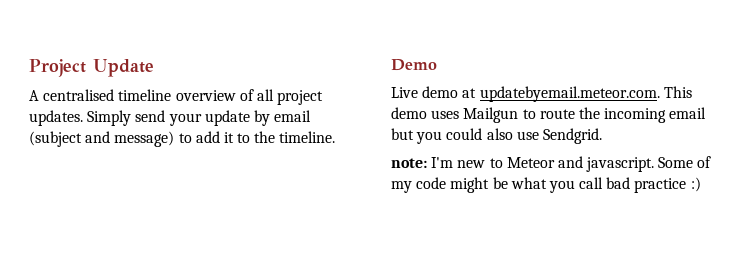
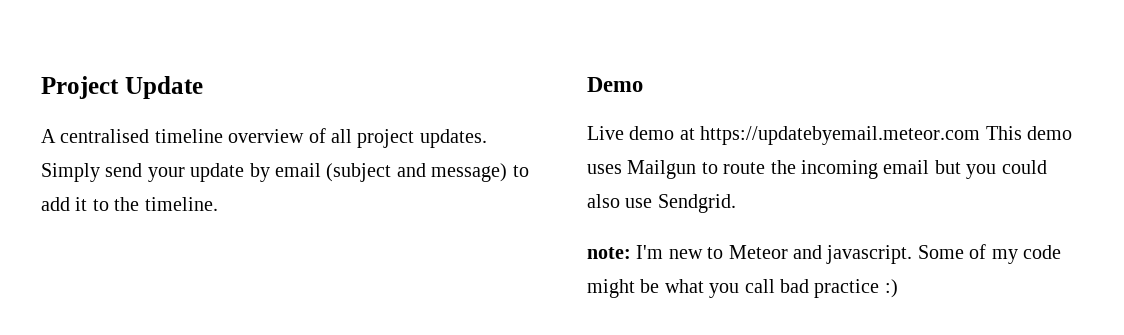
- Live demo at updatebyemail.meteor.com. This demo uses Mailgun to route the incoming email but you could also use Sendgrid.
+ Live demo at https://updatebyemail.meteor.com This demo uses Mailgun to route the incoming email but you could also use Sendgrid.

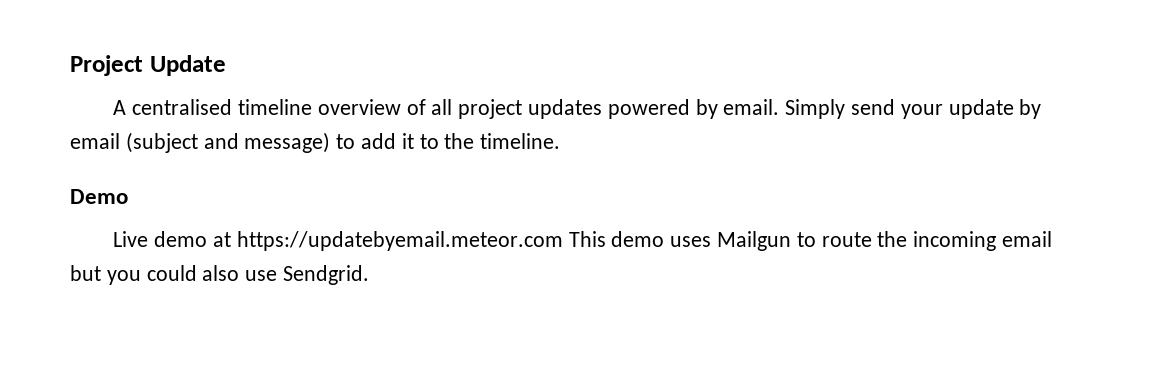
- A centralised timeline overview of all project updates.
+ A centralised timeline overview of all project updates powered by email.
- note: I'm new to Meteor and javascript. Some of my code might be what you call bad practice :)

